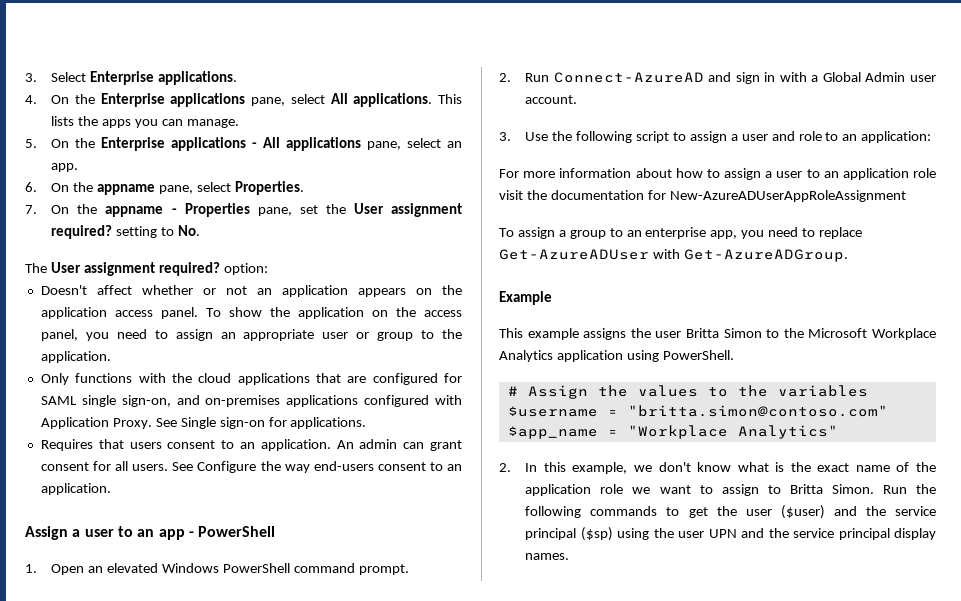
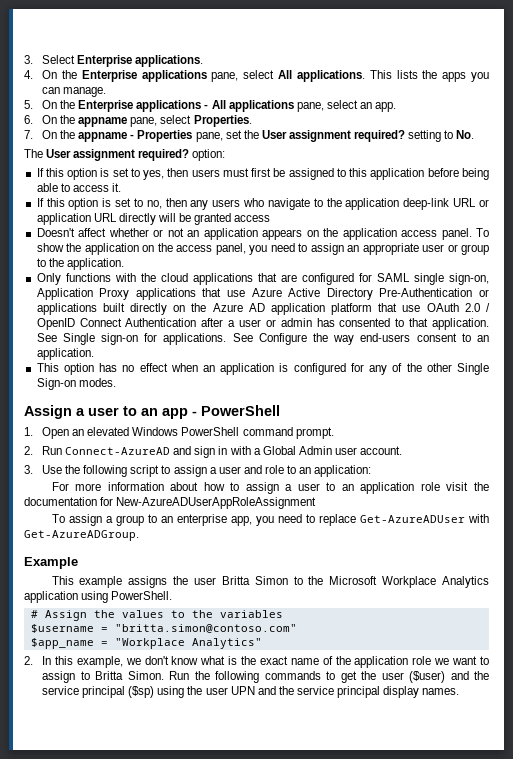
+ If this option is set to yes, then users must first be assigned to this application before being able to access it.
+ If this option is set to no, then any users who navigate to the application deep-link URL or application URL directly will be granted access
- Only functions with the cloud applications that are configured for SAML single sign-on, and on-premises applications configured with Application Proxy.
+ Only functions with the cloud applications that are configured for SAML single sign-on, Application Proxy applications that use Azure Active Directory Pre-Authentication or applications built directly on the Azure AD application platform that use OAuth 2.0 / OpenID Connect Authentication after a user or admin has consented to that application.
- See Single sign-on for applications.
- Requires that users consent to an application. An admin can grant consent for all users. See Configure the way end-users consent to an application.
+ See Single sign-on for applications. See Configure the way end-users consent to an application.
+ This option has no effect when an application is configured for any of the other Single Sign-on modes.

